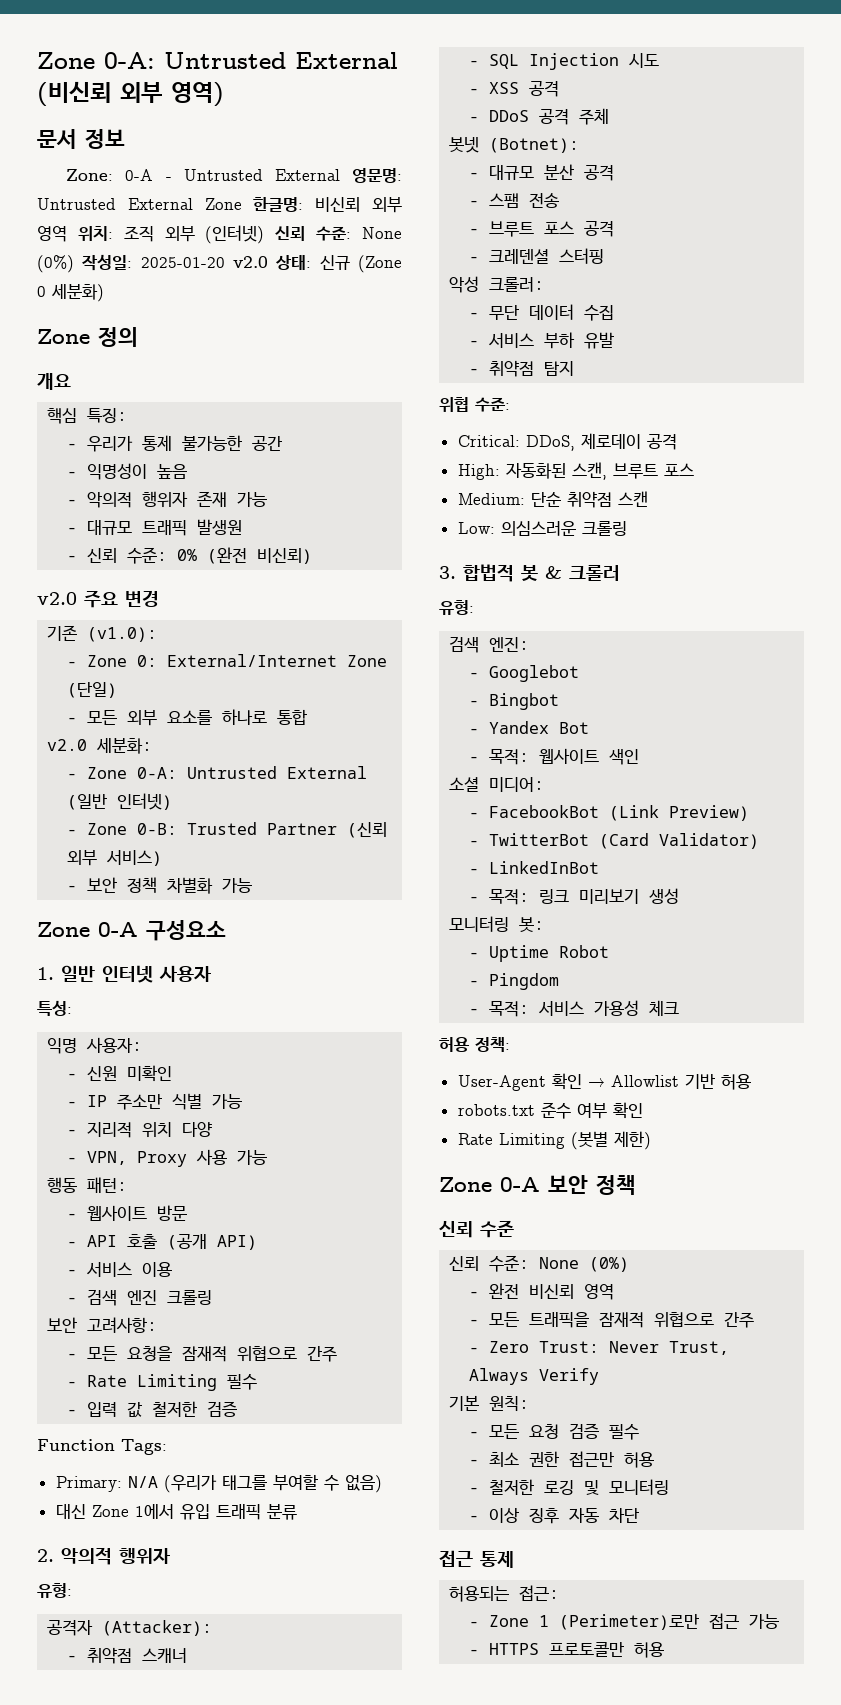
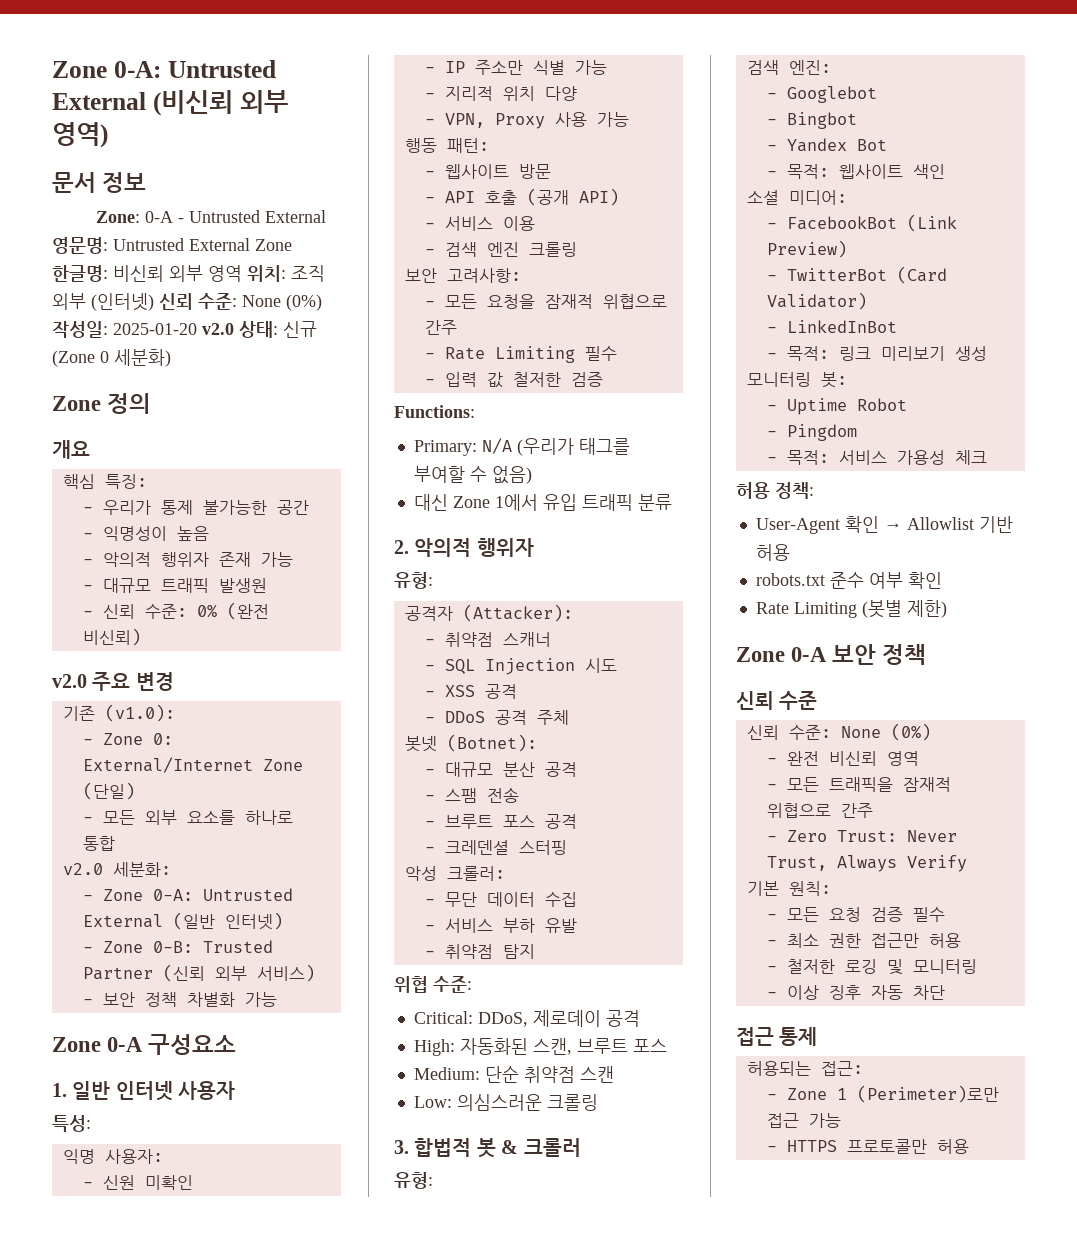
- Function Tags:
+ Functions:

